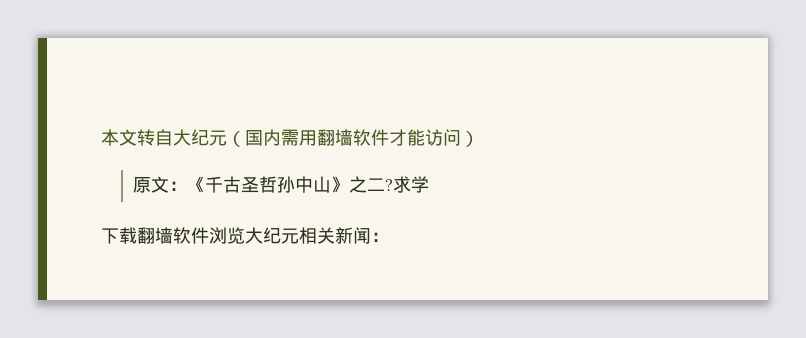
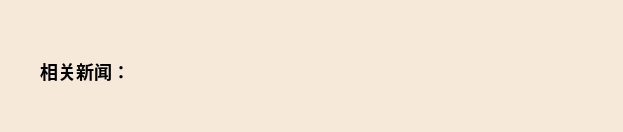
- 本文转自大纪元（国内需用翻墙软件才能访问）
- 原文：《千古圣哲孙中山》之二?求学
- 下载翻墙软件浏览大纪元相关新闻：
+ 相关新闻：

